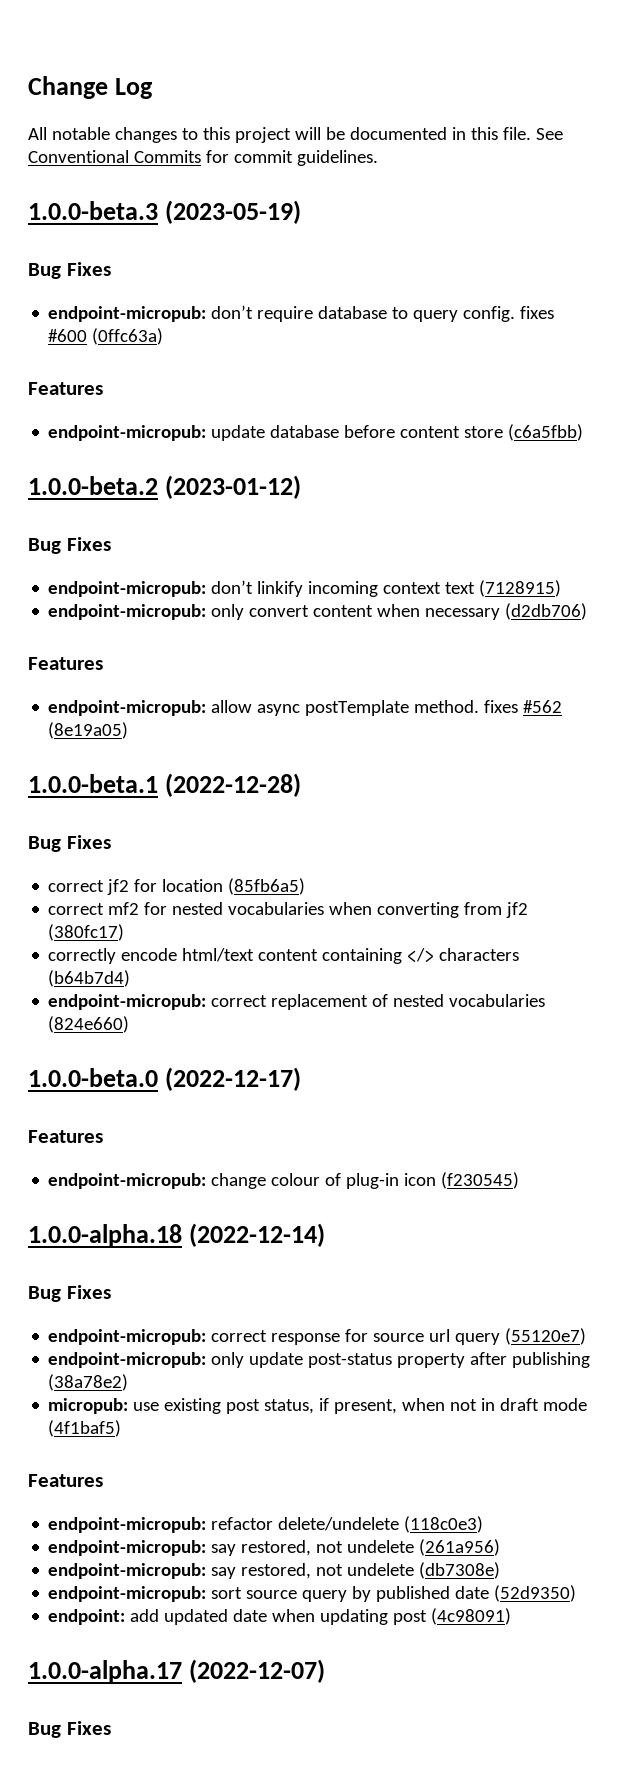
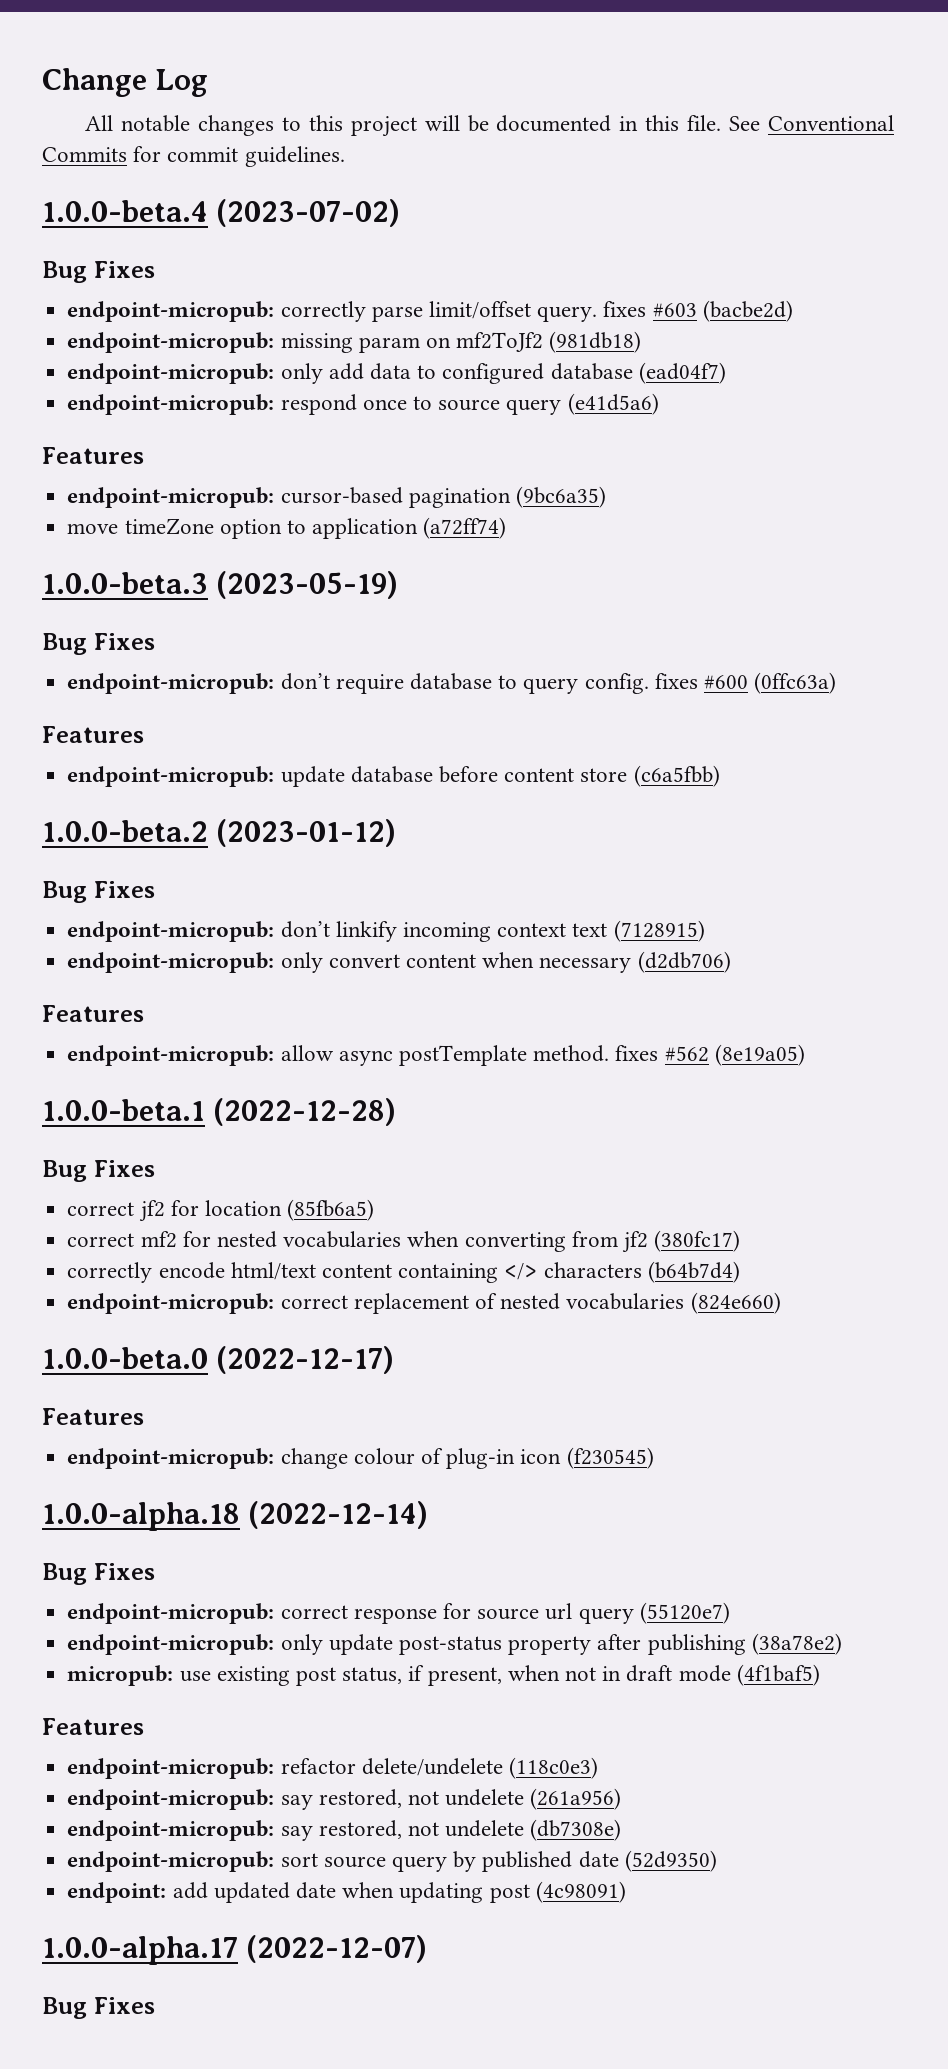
+ 1.0.0-beta.4 (2023-07-02)
+ Bug Fixes
+ endpoint-micropub: correctly parse limit/offset query. fixes #603 (bacbe2d)
+ endpoint-micropub: missing param on mf2ToJf2 (981db18)
+ endpoint-micropub: only add data to configured database (ead04f7)
+ endpoint-micropub: respond once to source query (e41d5a6)
+ Features
+ endpoint-micropub: cursor-based pagination (9bc6a35)
+ move timeZone option to application (a72ff74)

